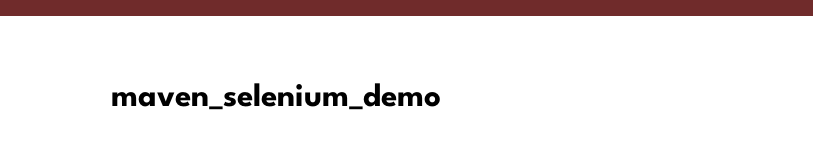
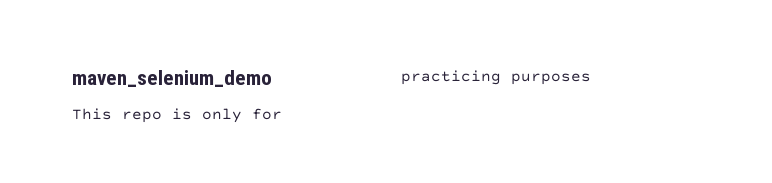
+ This repo is only for practicing purposes

